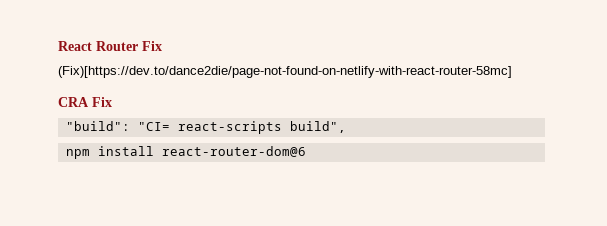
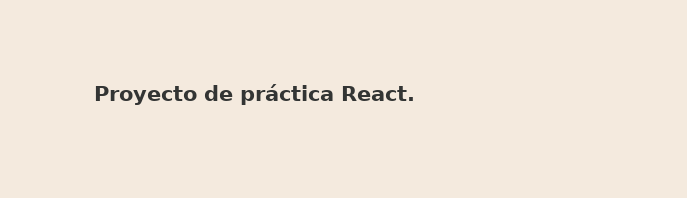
- React Router Fix
- (Fix)[https://dev.to/dance2die/page-not-found-on-netlify-with-react-router-58mc]
- CRA Fix
- "build": "CI= react-scripts build",
- npm install react-router-dom@6
+ Proyecto de práctica React.

